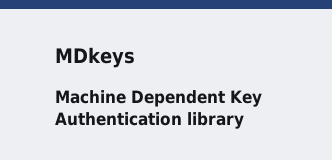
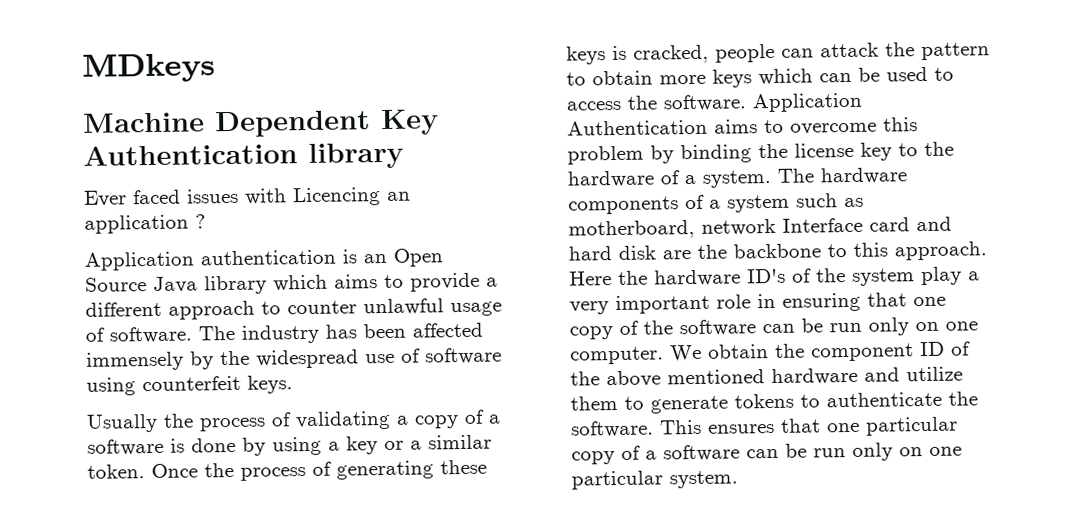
+ Ever faced issues with Licencing an application ?
+ Application authentication is an Open Source Java library which aims to provide a different approach to counter unlawful usage of software. The industry has been affected immensely by the widespread use of software using counterfeit keys.
+ Usually the process of validating a copy of a software is done by using a key or a similar token. Once the process of generating these keys is cracked, people can attack the pattern to obtain more keys which can be used to access the software. Application Authentication aims to overcome this problem by binding the license key to the hardware of a system. The hardware components of a system such as motherboard, network Interface card and hard disk are the backbone to this approach. Here the hardware ID's of the system play a very important role in ensuring that one copy of the software can be run only on one computer. We obtain the component ID of the above mentioned hardware and utilize them to generate tokens to authenticate the software. This ensures that one particular copy of a software can be run only on one particular system.

